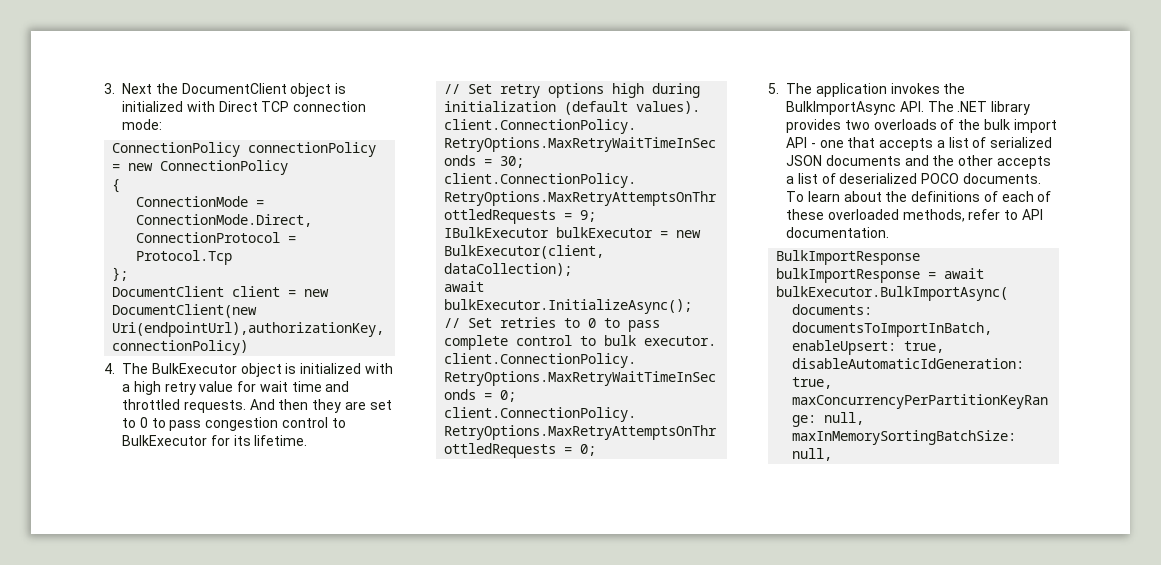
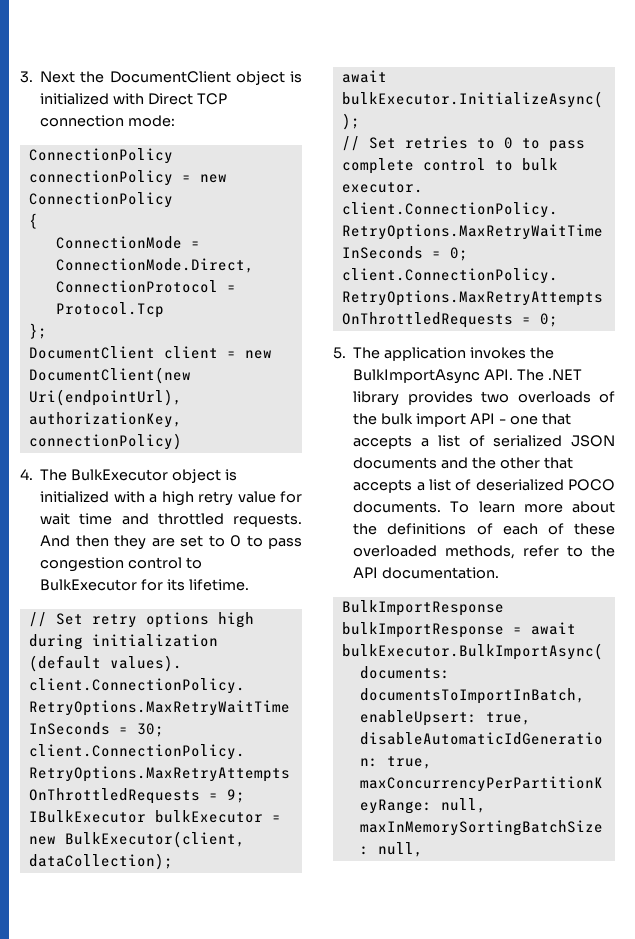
- 5. The application invokes the BulkImportAsync API. The .NET library provides two overloads of the bulk import API - one that accepts a list of serialized JSON documents and the other accepts a list of deserialized POCO documents.
+ 5. The application invokes the BulkImportAsync API. The .NET library provides two overloads of the bulk import API - one that accepts a list of serialized JSON documents and the other that accepts a list of deserialized POCO documents.
- To learn about the definitions of each of these overloaded methods, refer to API documentation.
+ To learn more about the definitions of each of these overloaded methods, refer to the API documentation.

